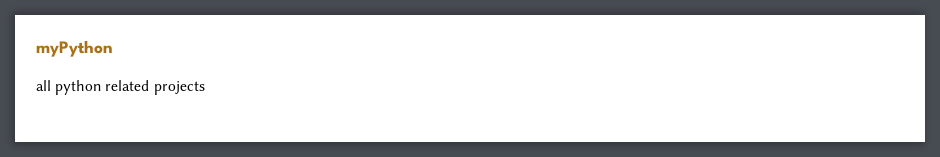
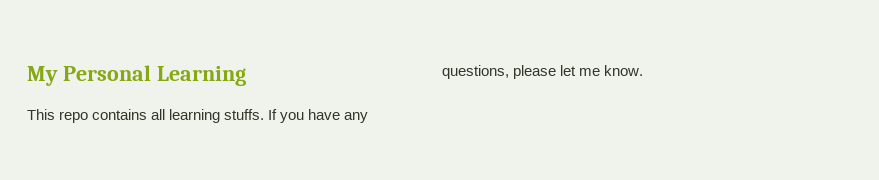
- myPython
- all python related projects
+ My Personal Learning
+ This repo contains all learning stuffs. If you have any questions, please let me know.

